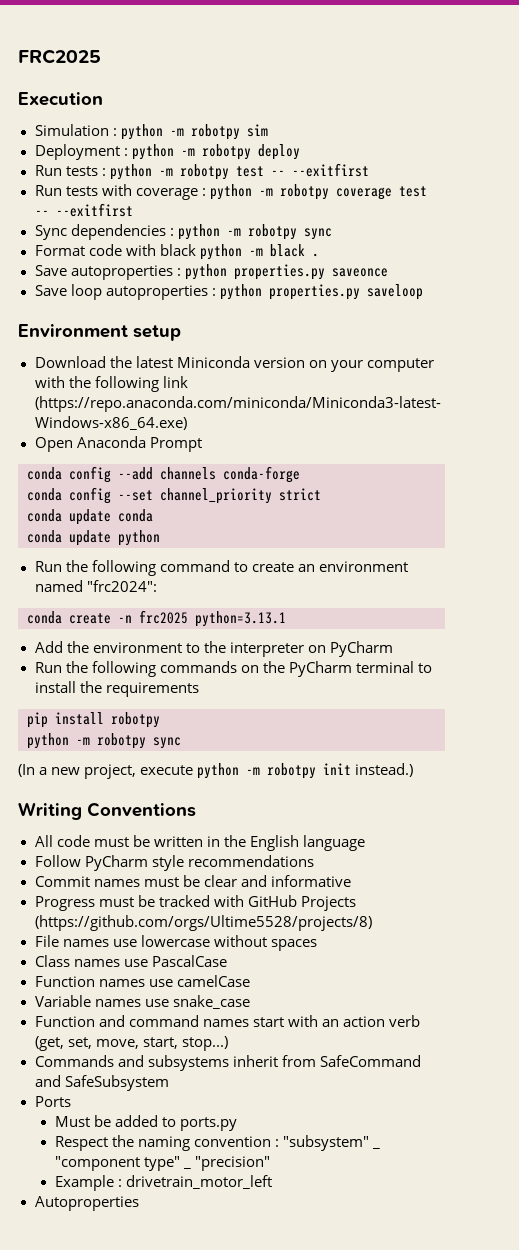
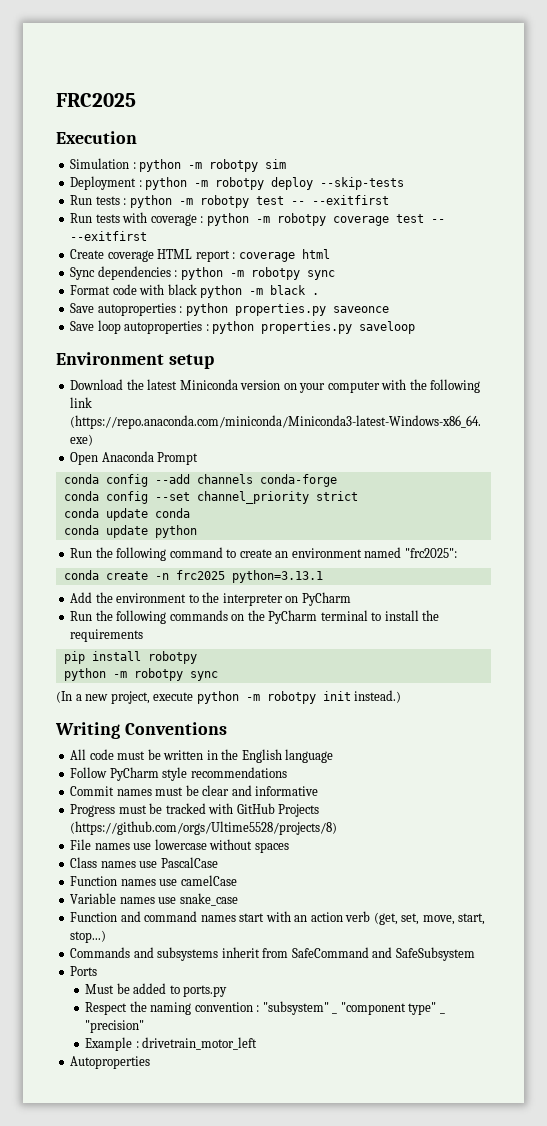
- Deployment : python -m robotpy deploy
+ Deployment : python -m robotpy deploy --skip-tests
+ Create coverage HTML report : coverage html
- Run the following command to create an environment named "frc2024":
+ Run the following command to create an environment named "frc2025":

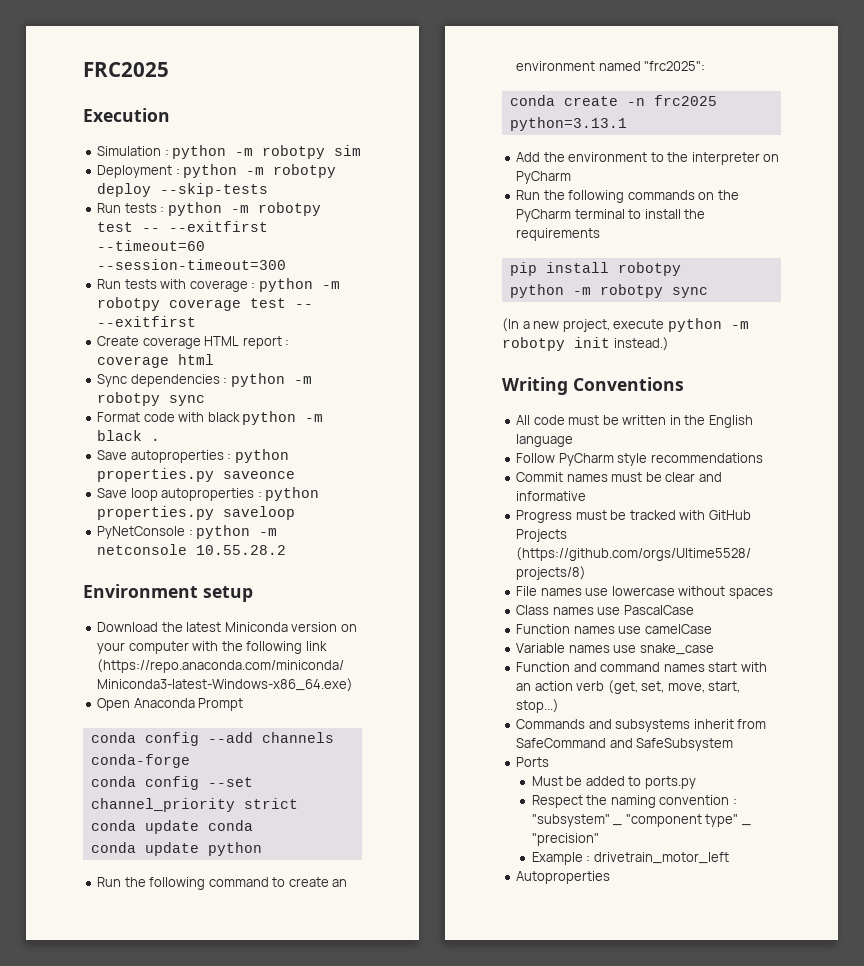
- Run tests : python -m robotpy test -- --exitfirst
+ Run tests : python -m robotpy test -- --exitfirst --timeout=60 --session-timeout=300
+ PyNetConsole : python -m netconsole 10.55.28.2

